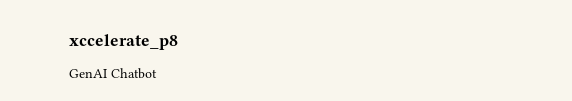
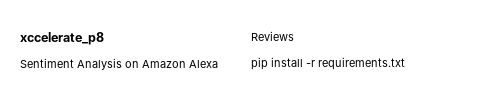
- GenAI Chatbot
+ Sentiment Analysis on Amazon Alexa Reviews
+ pip install -r requirements.txt

